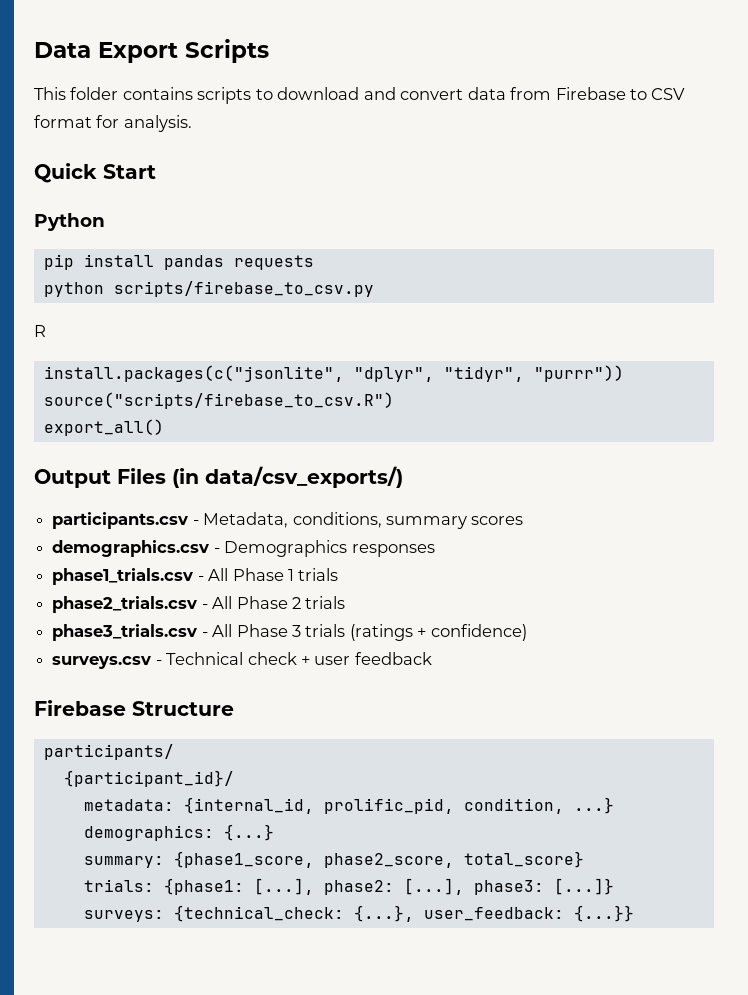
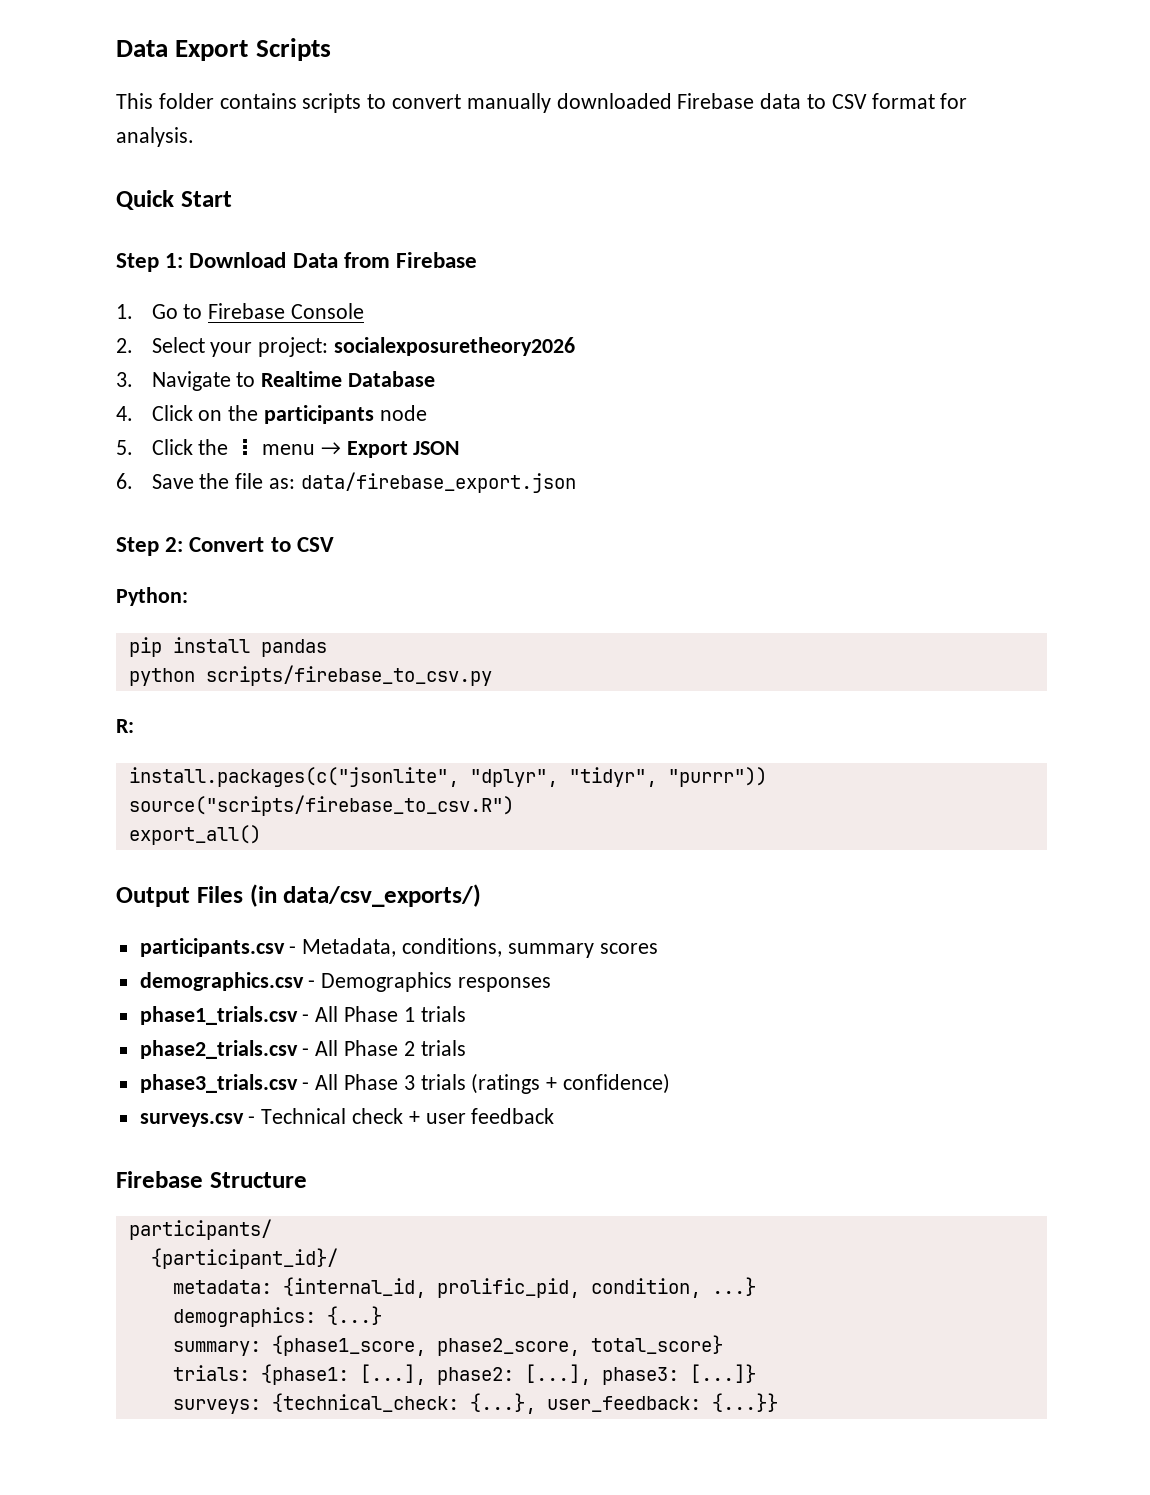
- This folder contains scripts to download and convert data from Firebase to CSV format for analysis.
+ This folder contains scripts to convert manually downloaded Firebase data to CSV format for analysis.
- Python
+ Step 1: Download Data from Firebase
+ 1. Go to Firebase Console
+ 2. Select your project: socialexposuretheory2026
+ 3. Navigate to Realtime Database
+ 4. Click on the participants node
+ 5. Click the ⋮ menu → Export JSON
+ 6. Save the file as: data/firebase_export.json
+ Step 2: Convert to CSV
+ Python:
- pip install pandas requests
+ pip install pandas
- R
+ R:

